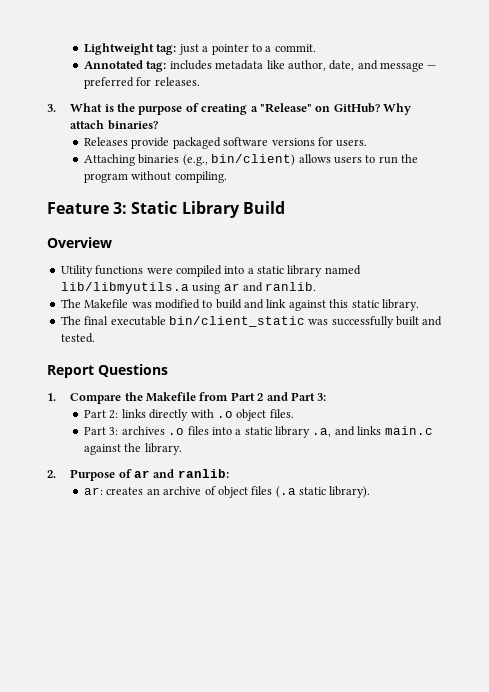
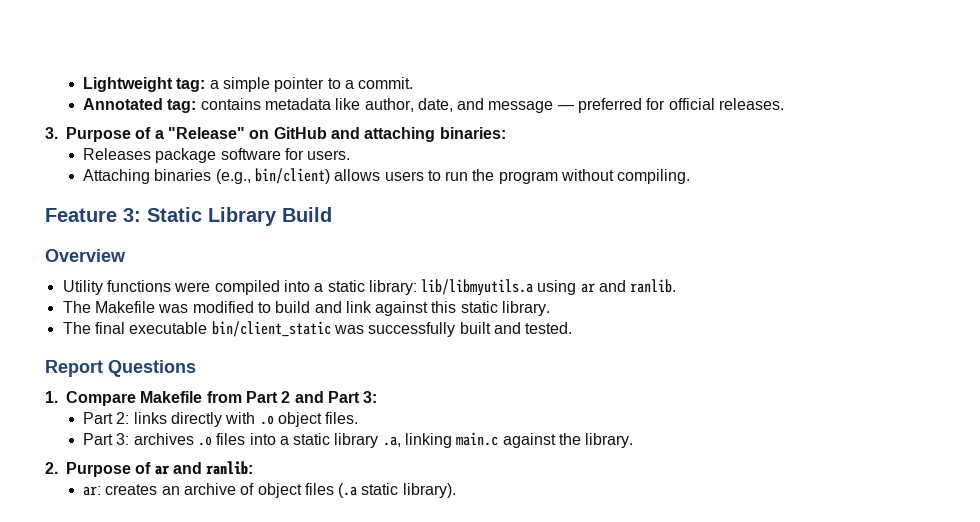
- Lightweight tag: just a pointer to a commit.
+ Lightweight tag: a simple pointer to a commit.
- Annotated tag: includes metadata like author, date, and message — preferred for releases.
+ Annotated tag: contains metadata like author, date, and message — preferred for official releases.
- 3. What is the purpose of creating a "Release" on GitHub? Why attach binaries?
- Releases provide packaged software versions for users.
+ 3. Purpose of a "Release" on GitHub and attaching binaries:
+ Releases package software for users.
- Utility functions were compiled into a static library named lib/libmyutils.a using ar and ranlib.
+ Utility functions were compiled into a static library: lib/libmyutils.a using ar and ranlib.
- 1. Compare the Makefile from Part 2 and Part 3:
+ 1. Compare Makefile from Part 2 and Part 3:
- Part 3: archives .o files into a static library .a, and links main.c against the library.
+ Part 3: archives .o files into a static library .a, linking main.c against the library.

